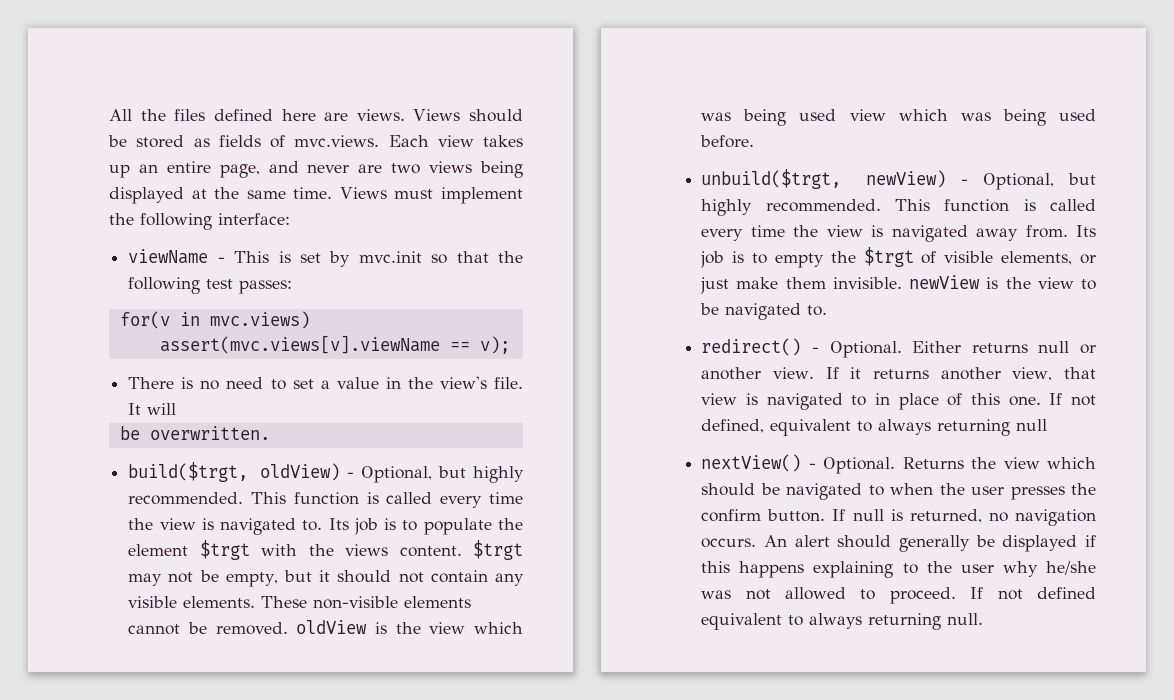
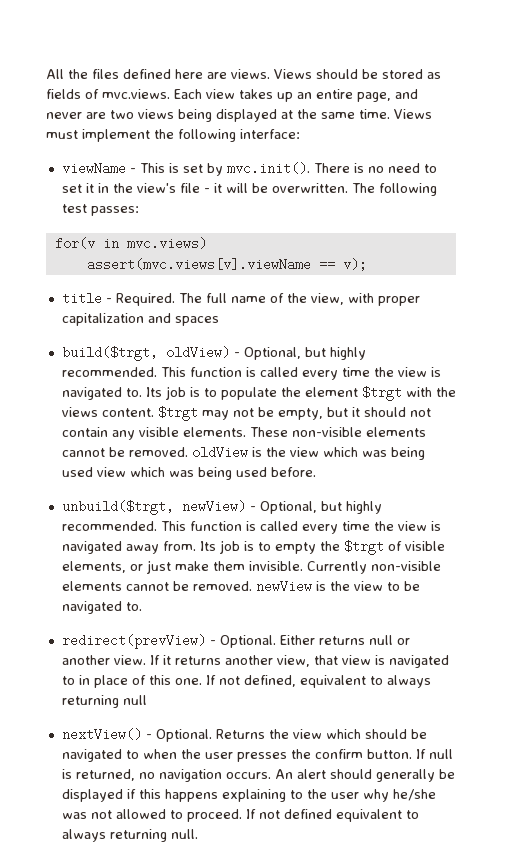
- viewName - This is set by mvc.init so that the following test passes:
+ viewName - This is set by mvc.init(). There is no need to set it in the view's file - it will be overwritten. The following test passes:
- There is no need to set a value in the view's file. It will
- be overwritten.
+ title - Required. The full name of the view, with proper capitalization and spaces
- Its job is to empty the $trgt of visible elements, or just make them invisible. newView is the view to be navigated to.
+ Its job is to empty the $trgt of visible elements, or just make them invisible. Currently non-visible elements cannot be removed. newView is the view to be navigated to.
- redirect() - Optional.
+ redirect(prevView) - Optional.

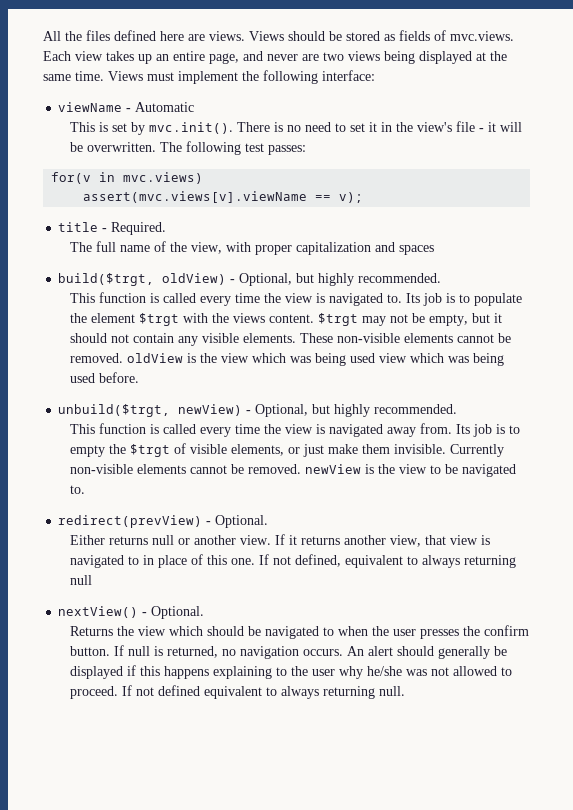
- viewName - This is set by mvc.init(). There is no need to set it in the view's file - it will be overwritten.
+ viewName - Automatic
+ This is set by mvc.init(). There is no need to set it in the view's file - it will be overwritten.
- title - Required. The full name of the view, with proper capitalization and spaces
+ title - Required.
+ The full name of the view, with proper capitalization and spaces
- build($trgt, oldView) - Optional, but highly recommended. This function is called every time the view is navigated to.
+ build($trgt, oldView) - Optional, but highly recommended.
+ This function is called every time the view is navigated to.
- unbuild($trgt, newView) - Optional, but highly recommended. This function is called every time the view is navigated away from.
+ unbuild($trgt, newView) - Optional, but highly recommended.
+ This function is called every time the view is navigated away from.
- redirect(prevView) - Optional. Either returns null or another view.
+ redirect(prevView) - Optional.
+ Either returns null or another view.
- nextView() - Optional. Returns the view which should be navigated to when the user presses the confirm button.
+ nextView() - Optional.
+ Returns the view which should be navigated to when the user presses the confirm button.

